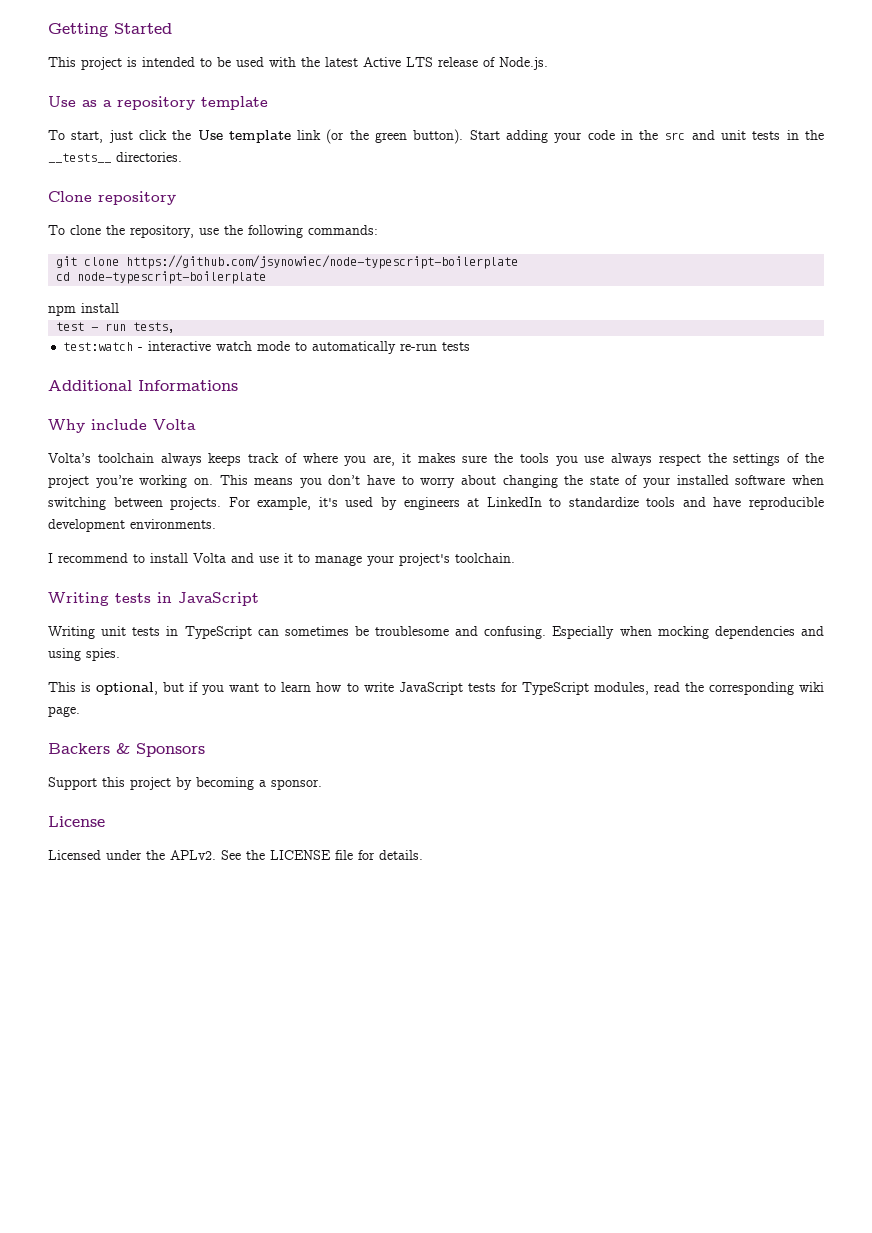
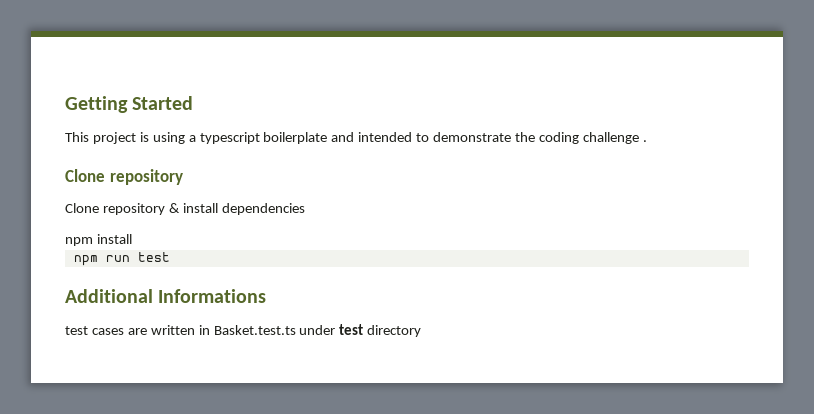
- This project is intended to be used with the latest Active LTS release of Node.js.
- Use as a repository template
- To start, just click the Use template link (or the green button). Start adding your code in the src and unit tests in the __tests__ directories.
+ This project is using a typescript boilerplate and intended to demonstrate the coding challenge .
  Clone repository
- To clone the repository, use the following commands:
- git clone https://github.com/jsynowiec/node-typescript-boilerplate
- cd node-typescript-boilerplate
+ Clone repository & install dependencies
- test - run tests,
- test:watch - interactive watch mode to automatically re-run tests
+ npm run test
  Additional Informations
- Why include Volta
- Volta’s toolchain always keeps track of where you are, it makes sure the tools you use always respect the settings of the project you’re working on. This means you don’t have to worry about changing the state of your installed software when switching between projects. For example, it's used by engineers at LinkedIn to standardize tools and have reproducible development environments.
- I recommend to install Volta and use it to manage your project's toolchain.
- Writing tests in JavaScript
- Writing unit tests in TypeScript can sometimes be troublesome and confusing. Especially when mocking dependencies and using spies.
- This is optional, but if you want to learn how to write JavaScript tests for TypeScript modules, read the corresponding wiki page.
- Backers & Sponsors
- Support this project by becoming a sponsor.
- License
- Licensed under the APLv2. See the LICENSE file for details.
+ test cases are written in Basket.test.ts under test directory

